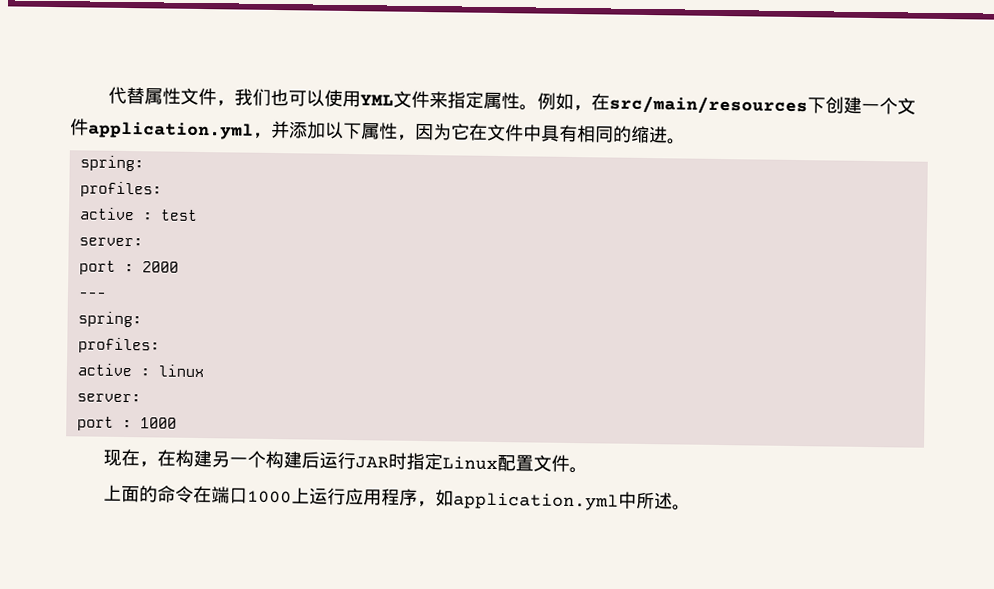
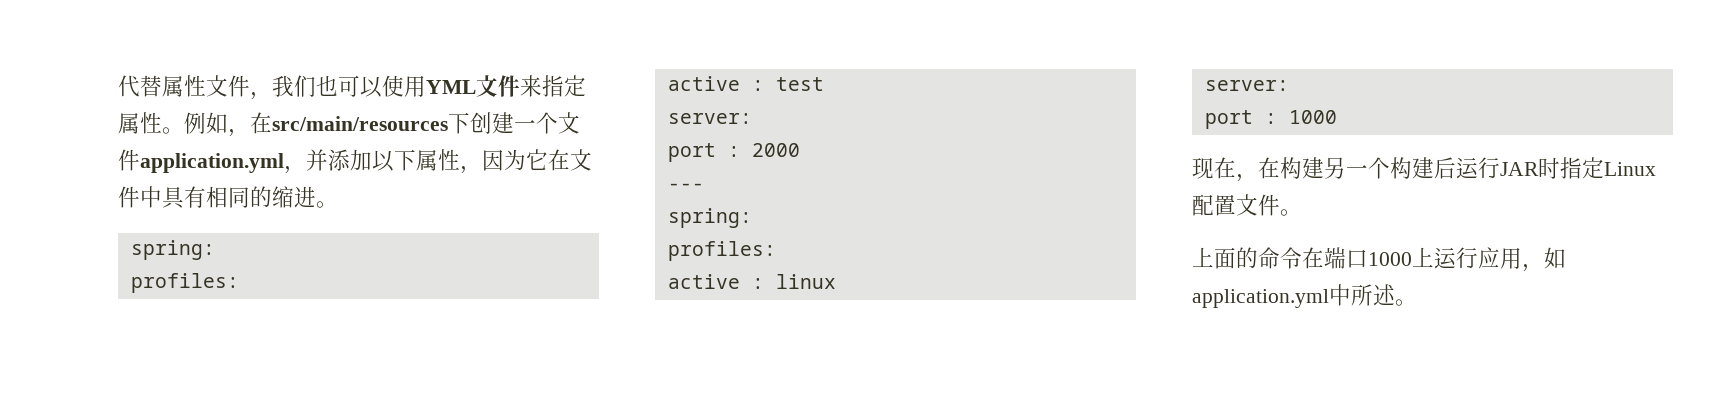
- 上面的命令在端口1000上运行应用程序，如application.yml中所述。
+ 上面的命令在端口1000上运行应用，如application.yml中所述。

